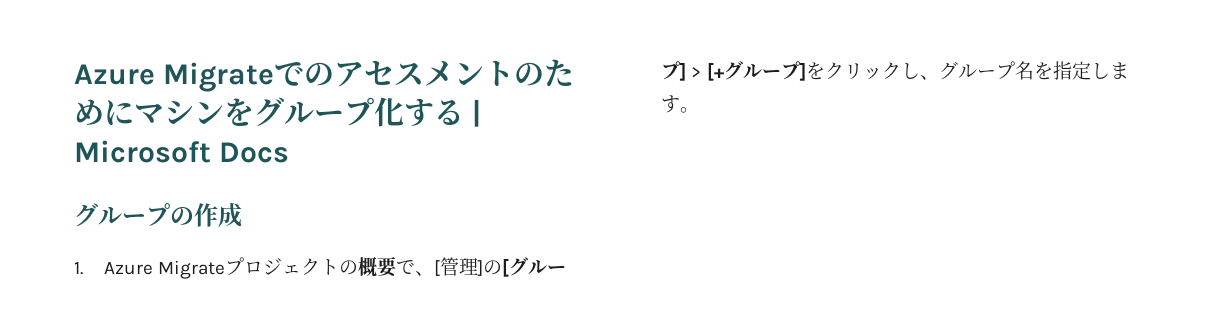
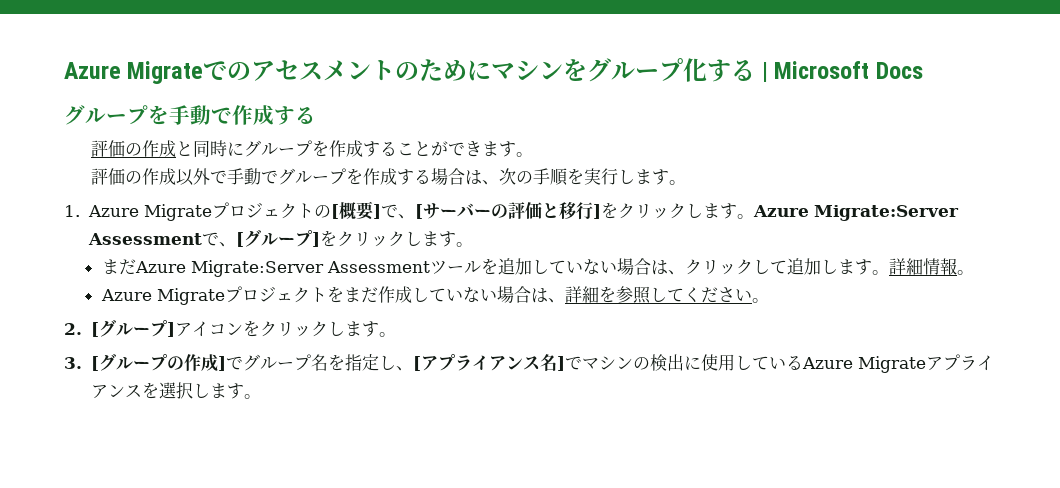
- グループの作成
+ グループを手動で作成する
+ 評価の作成と同時にグループを作成することができます。
+ 評価の作成以外で手動でグループを作成する場合は、次の手順を実行します。
- 1. Azure Migrateプロジェクトの概要で、[管理]の[グループ] > [+グループ]をクリックし、グループ名を指定します。
+ 1. Azure Migrateプロジェクトの[概要]で、[サーバーの評価と移行]をクリックします。Azure Migrate:Server Assessmentで、[グループ]をクリックします。
+ まだAzure Migrate:Server Assessmentツールを追加していない場合は、クリックして追加します。詳細情報。
+ Azure Migrateプロジェクトをまだ作成していない場合は、詳細を参照してください。
+ 2. [グループ]アイコンをクリックします。
+ 3. [グループの作成]でグループ名を指定し、[アプライアンス名]でマシンの検出に使用しているAzure Migrateアプライアンスを選択します。

